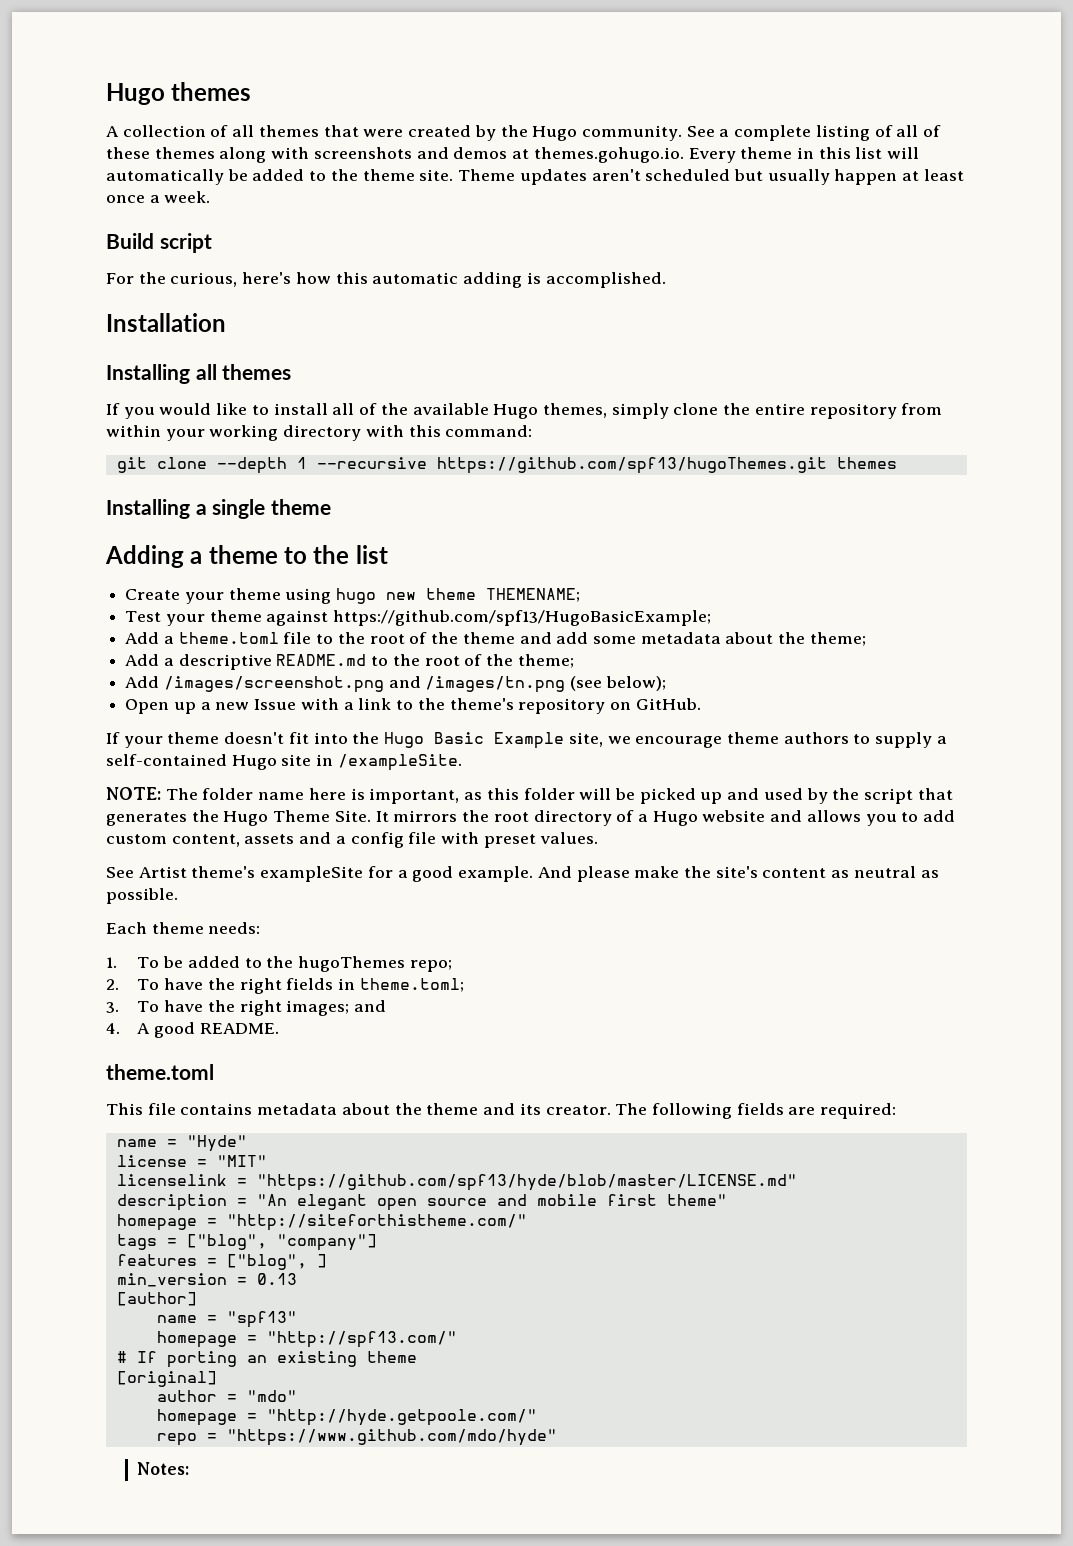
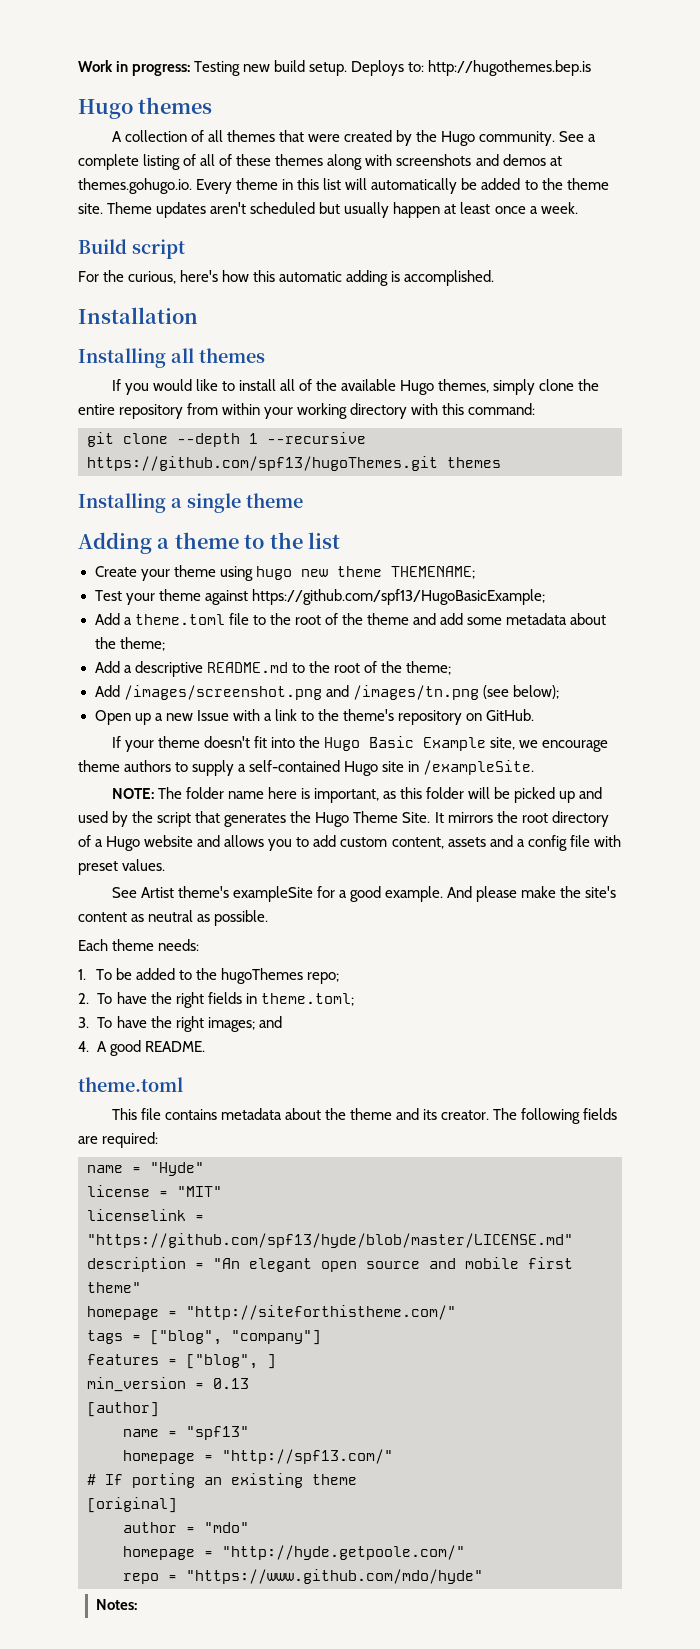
+ Work in progress: Testing new build setup. Deploys to: http://hugothemes.bep.is

